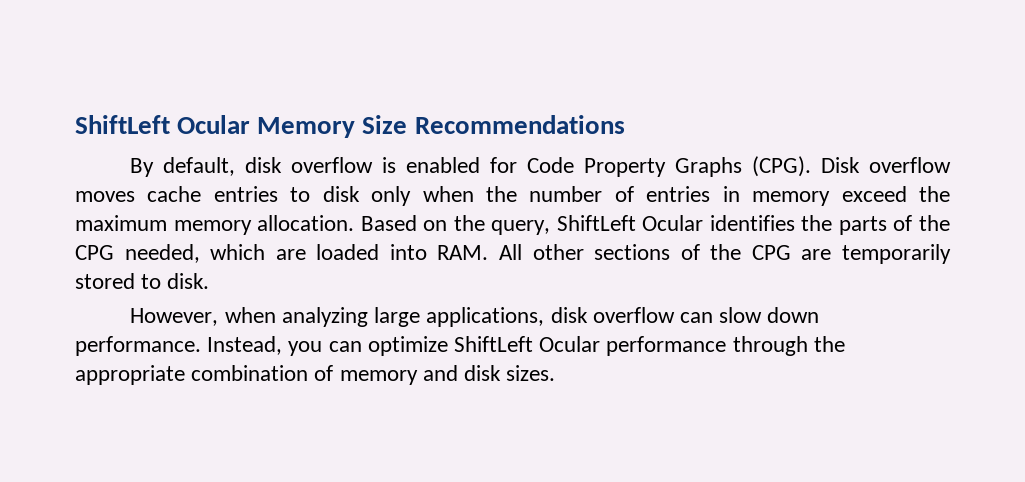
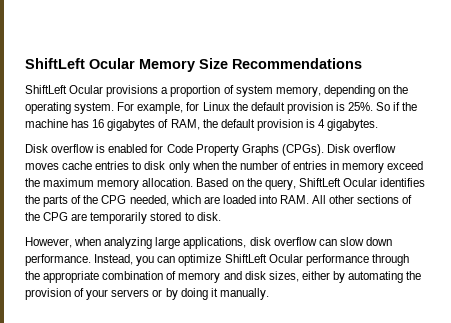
- By default, disk overflow is enabled for Code Property Graphs (CPG).
+ ShiftLeft Ocular provisions a proportion of system memory, depending on the operating system. For example, for Linux the default provision is 25%. So if the machine has 16 gigabytes of RAM, the default provision is 4 gigabytes.
+ Disk overflow is enabled for Code Property Graphs (CPGs).
- Instead, you can optimize ShiftLeft Ocular performance through the appropriate combination of memory and disk sizes.
+ Instead, you can optimize ShiftLeft Ocular performance through the appropriate combination of memory and disk sizes, either by automating the provision of your servers or by doing it manually.

